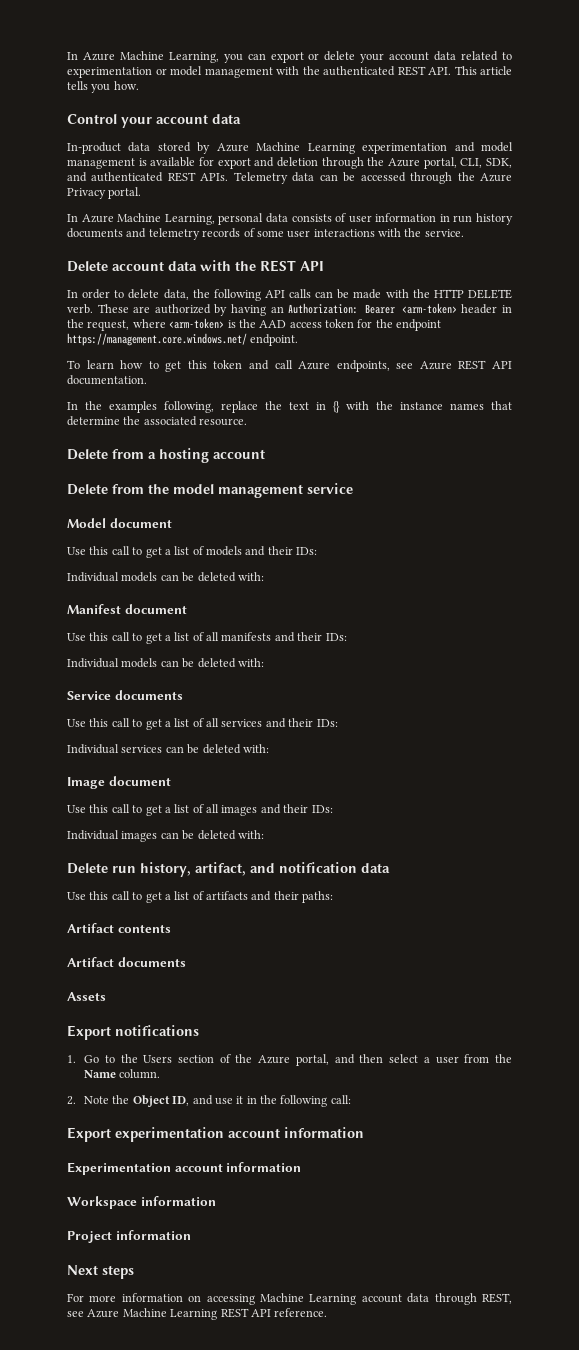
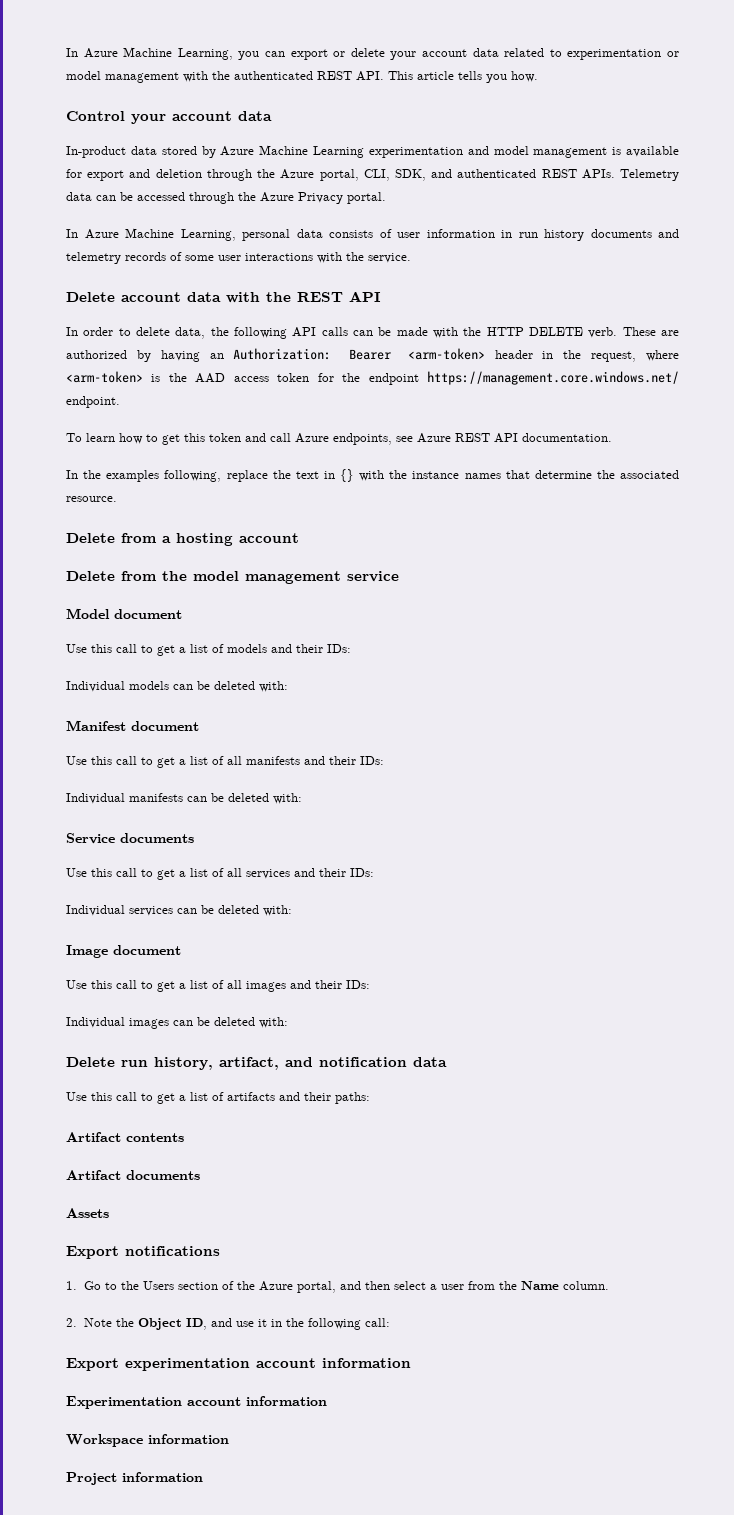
  Use this call to get a list of all manifests and their IDs:
- Individual models can be deleted with:
+ Individual manifests can be deleted with:
- Next steps
- For more information on accessing Machine Learning account data through REST, see Azure Machine Learning REST API reference.

